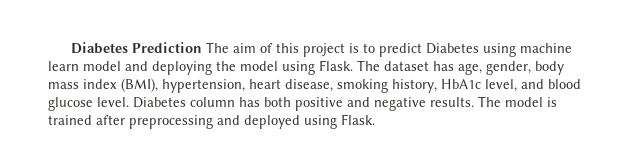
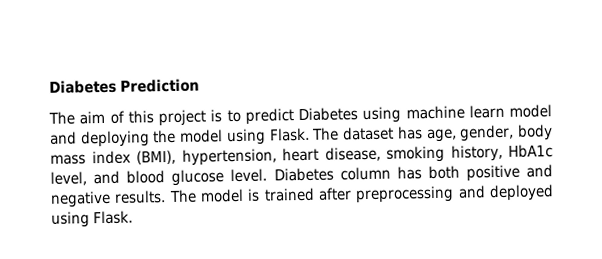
- Diabetes Prediction The aim of this project is to predict Diabetes using machine learn model and deploying the model using Flask.
+ Diabetes Prediction
+ The aim of this project is to predict Diabetes using machine learn model and deploying the model using Flask.

